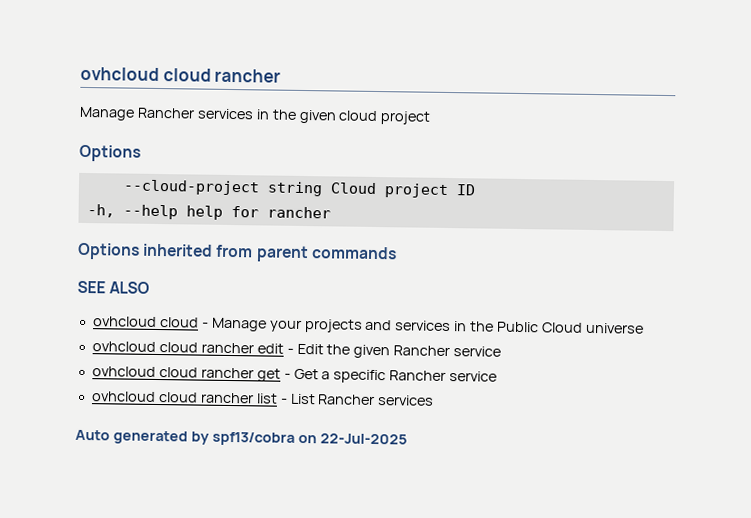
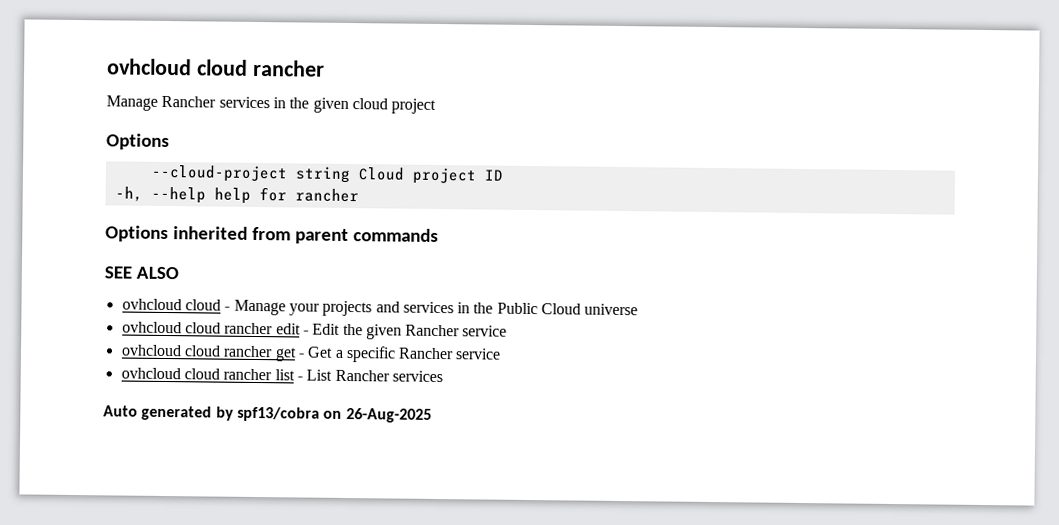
- Auto generated by spf13/cobra on 22-Jul-2025
+ Auto generated by spf13/cobra on 26-Aug-2025

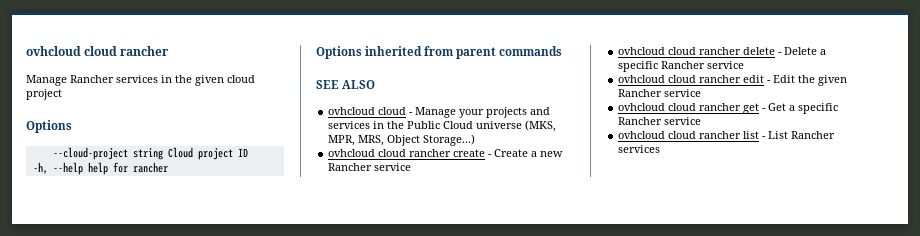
- ovhcloud cloud - Manage your projects and services in the Public Cloud universe
+ ovhcloud cloud - Manage your projects and services in the Public Cloud universe (MKS, MPR, MRS, Object Storage...)
+ ovhcloud cloud rancher create - Create a new Rancher service
+ ovhcloud cloud rancher delete - Delete a specific Rancher service
- Auto generated by spf13/cobra on 26-Aug-2025

